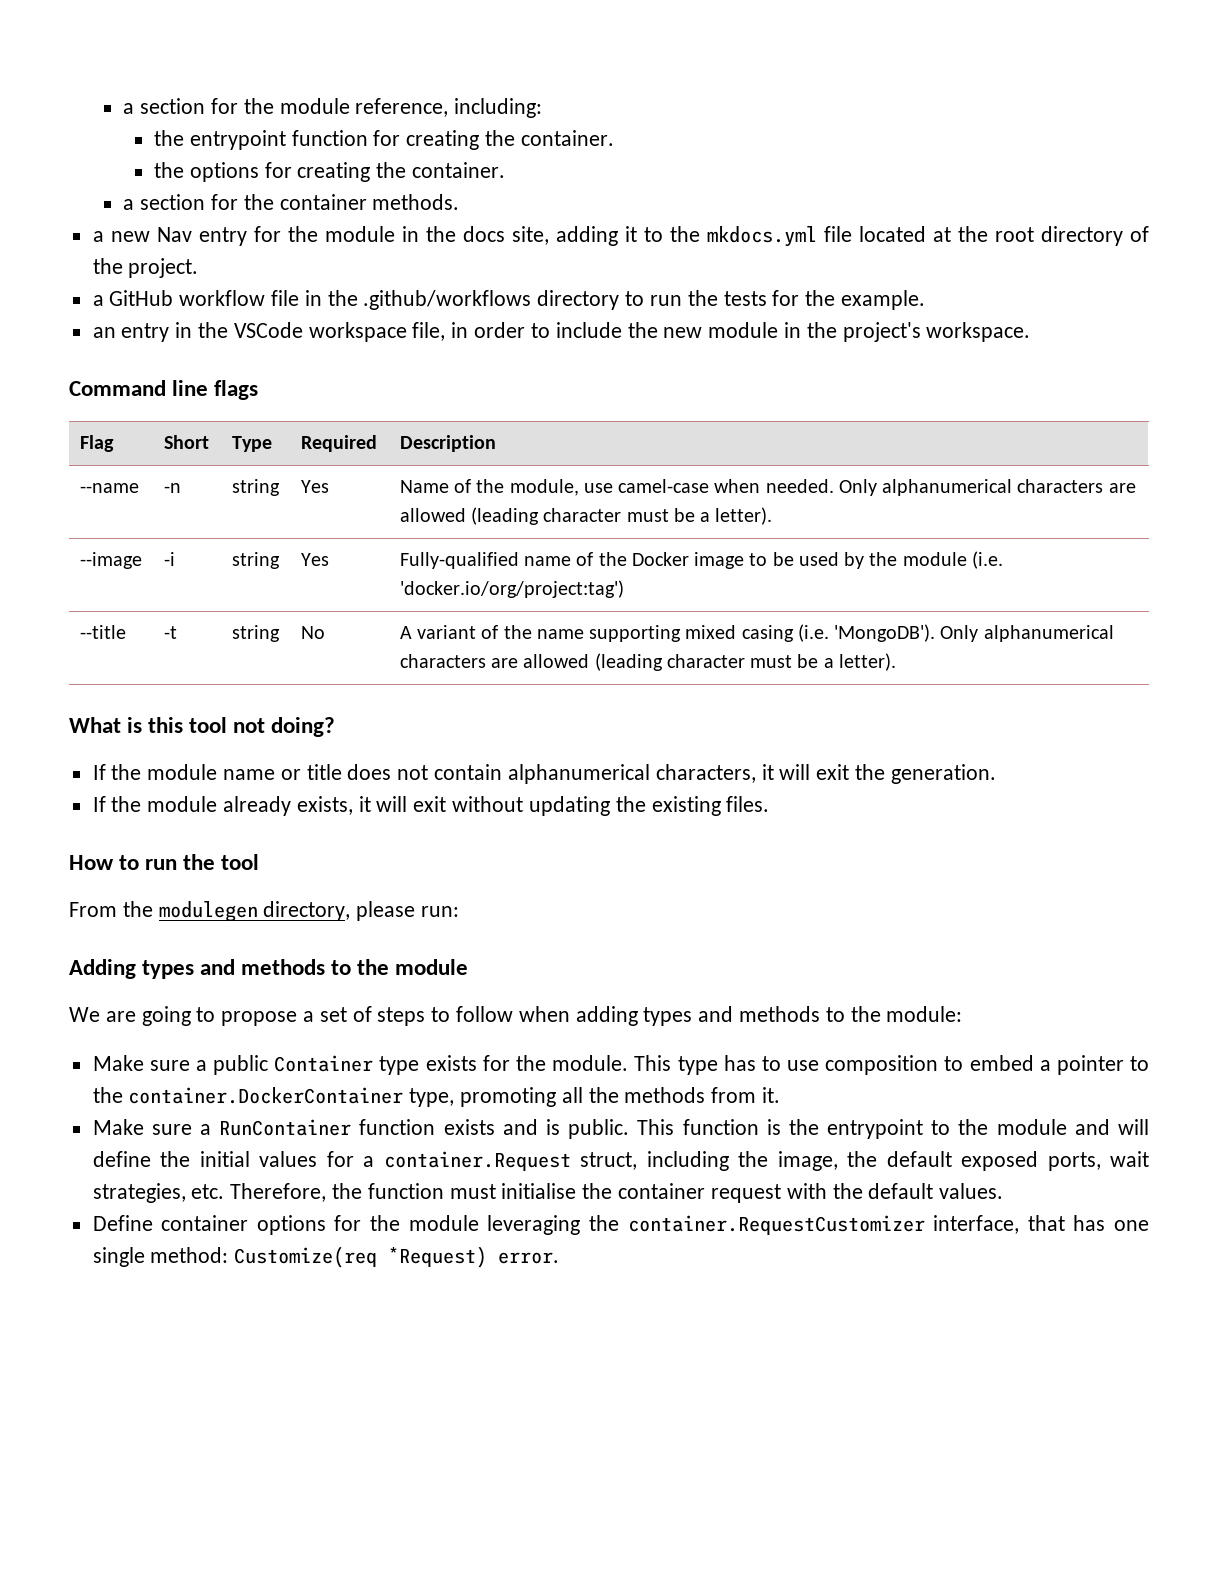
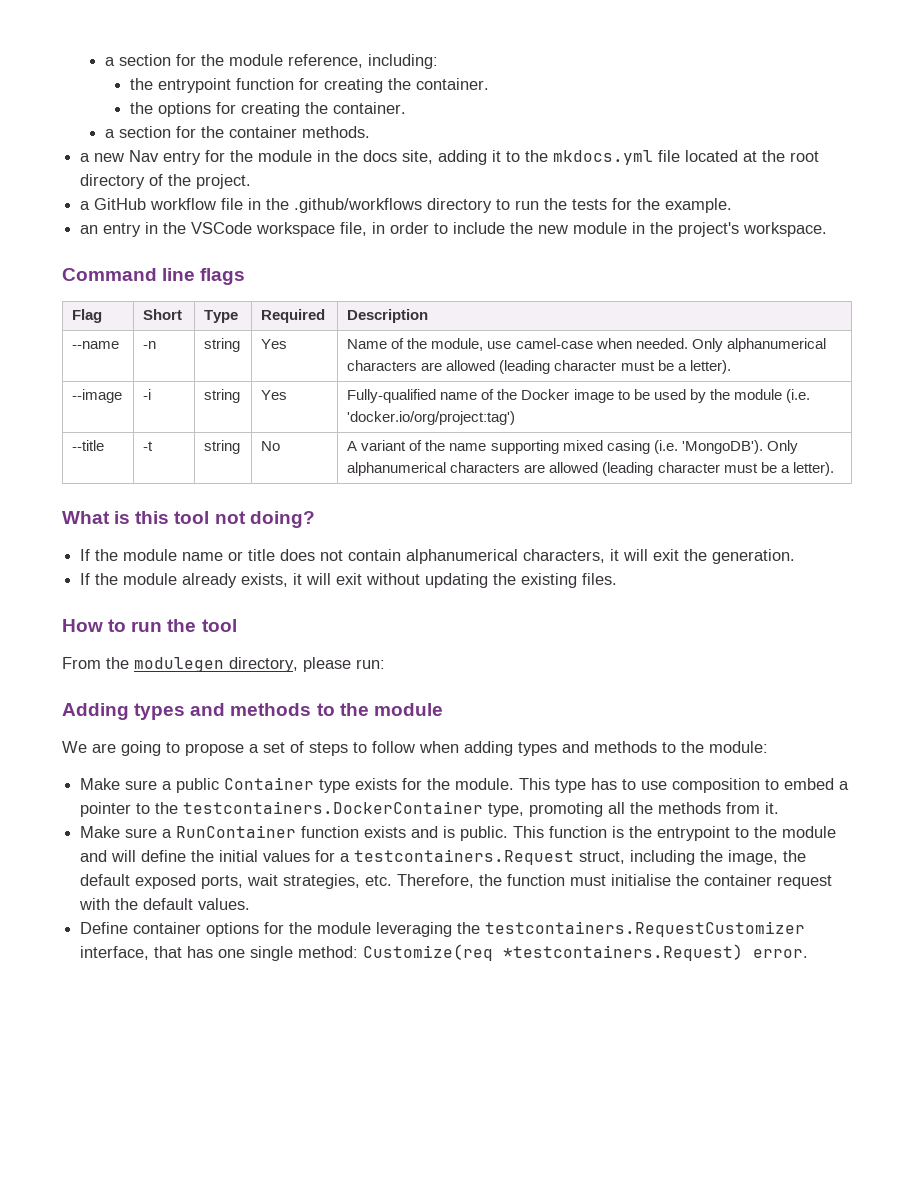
- This type has to use composition to embed a pointer to the container.DockerContainer type, promoting all the methods from it.
+ This type has to use composition to embed a pointer to the testcontainers.DockerContainer type, promoting all the methods from it.
- This function is the entrypoint to the module and will define the initial values for a container.Request struct, including the image, the default exposed ports, wait strategies, etc. Therefore, the function must initialise the container request with the default values.
+ This function is the entrypoint to the module and will define the initial values for a testcontainers.Request struct, including the image, the default exposed ports, wait strategies, etc. Therefore, the function must initialise the container request with the default values.
- Define container options for the module leveraging the container.RequestCustomizer interface, that has one single method: Customize(req *Request) error.
+ Define container options for the module leveraging the testcontainers.RequestCustomizer interface, that has one single method: Customize(req *testcontainers.Request) error.

